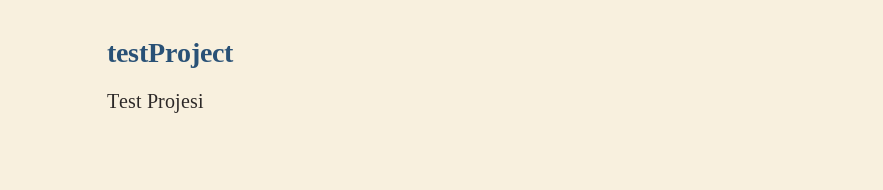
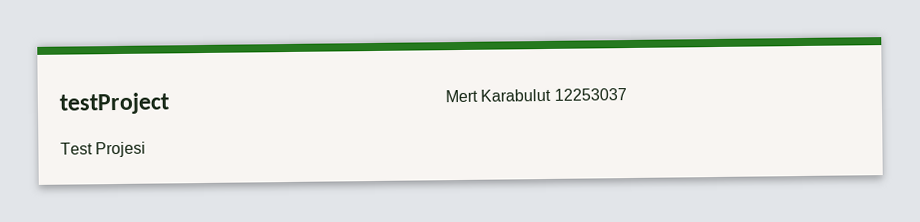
+ Mert Karabulut 12253037

